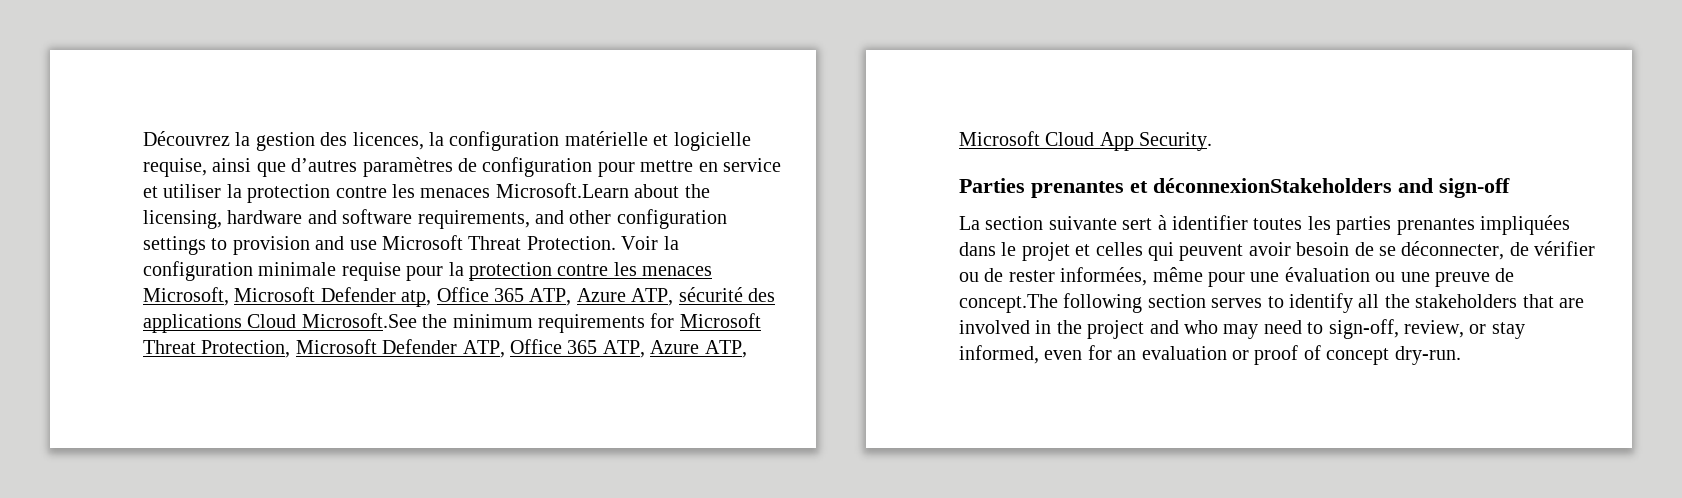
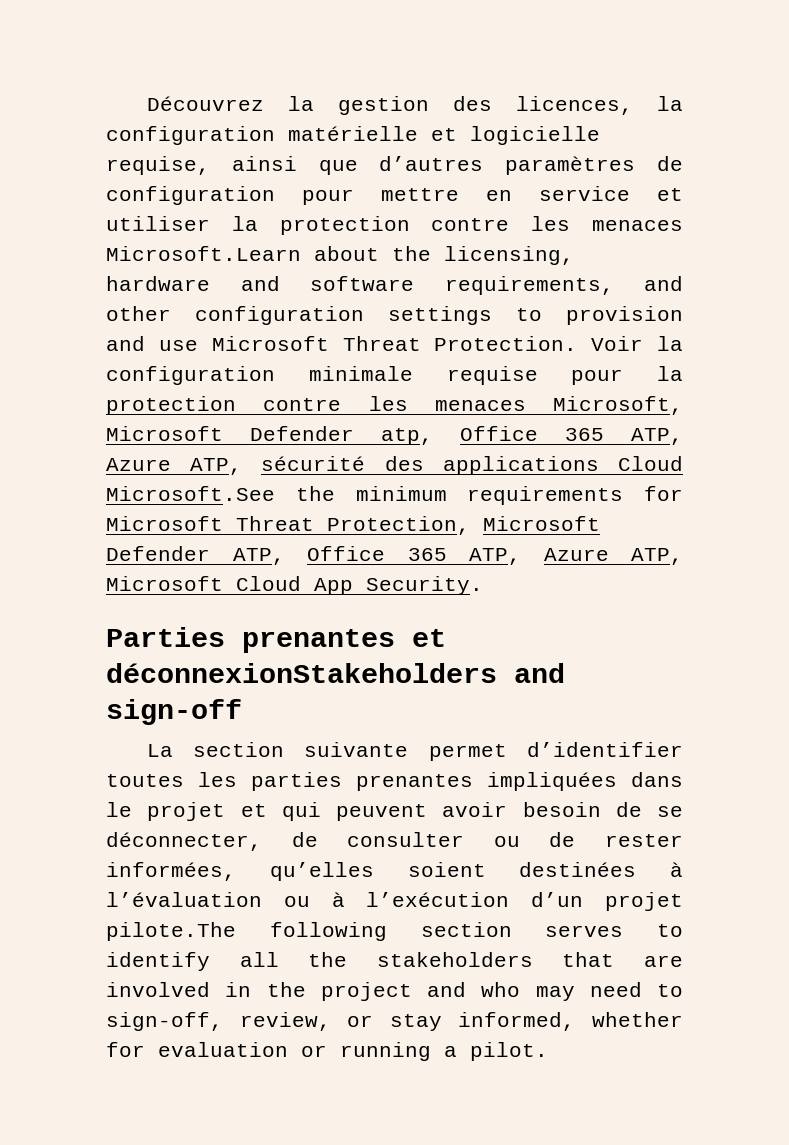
- La section suivante sert à identifier toutes les parties prenantes impliquées dans le projet et celles qui peuvent avoir besoin de se déconnecter, de vérifier ou de rester informées, même pour une évaluation ou une preuve de concept.The following section serves to identify all the stakeholders that are involved in the project and who may need to sign-off, review, or stay informed, even for an evaluation or proof of concept dry-run.
+ La section suivante permet d’identifier toutes les parties prenantes impliquées dans le projet et qui peuvent avoir besoin de se déconnecter, de consulter ou de rester informées, qu’elles soient destinées à l’évaluation ou à l’exécution d’un projet pilote.The following section serves to identify all the stakeholders that are involved in the project and who may need to sign-off, review, or stay informed, whether for evaluation or running a pilot.

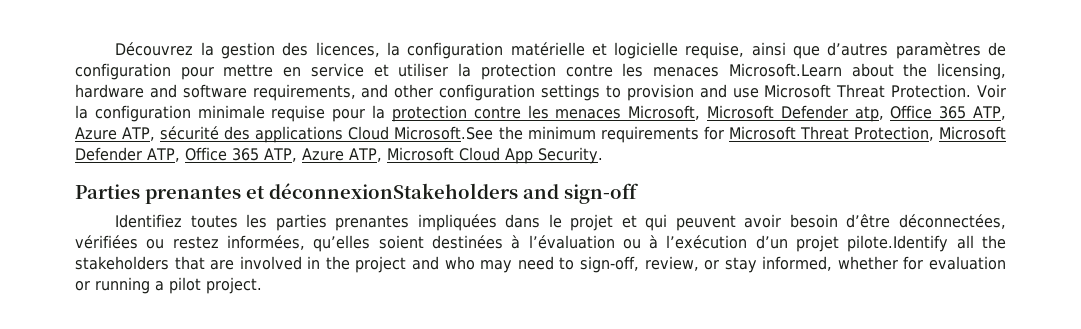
- La section suivante permet d’identifier toutes les parties prenantes impliquées dans le projet et qui peuvent avoir besoin de se déconnecter, de consulter ou de rester informées, qu’elles soient destinées à l’évaluation ou à l’exécution d’un projet pilote.The following section serves to identify all the stakeholders that are involved in the project and who may need to sign-off, review, or stay informed, whether for evaluation or running a pilot.
+ Identifiez toutes les parties prenantes impliquées dans le projet et qui peuvent avoir besoin d’être déconnectées, vérifiées ou restez informées, qu’elles soient destinées à l’évaluation ou à l’exécution d’un projet pilote.Identify all the stakeholders that are involved in the project and who may need to sign-off, review, or stay informed, whether for evaluation or running a pilot project.

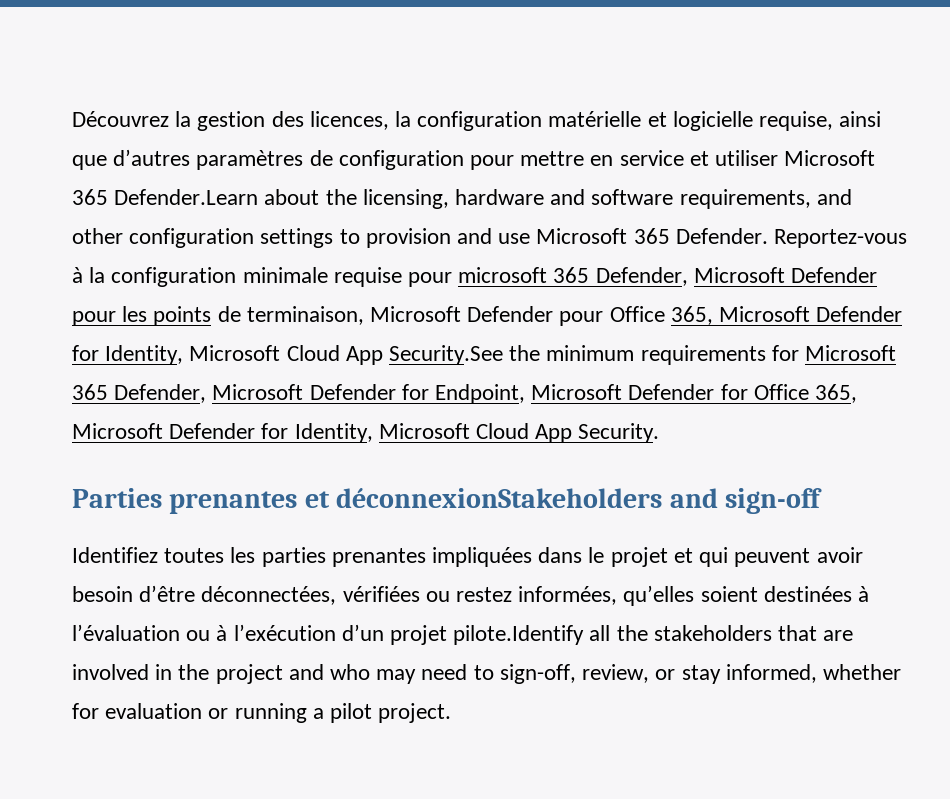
- Découvrez la gestion des licences, la configuration matérielle et logicielle requise, ainsi que d’autres paramètres de configuration pour mettre en service et utiliser la protection contre les menaces Microsoft.Learn about the licensing, hardware and software requirements, and other configuration settings to provision and use Microsoft Threat Protection. Voir la configuration minimale requise pour la protection contre les menaces Microsoft, Microsoft Defender atp, Office 365 ATP, Azure ATP, sécurité des applications Cloud Microsoft.See the minimum requirements for Microsoft Threat Protection, Microsoft Defender ATP, Office 365 ATP, Azure ATP, Microsoft Cloud App Security.
+ Découvrez la gestion des licences, la configuration matérielle et logicielle requise, ainsi que d’autres paramètres de configuration pour mettre en service et utiliser Microsoft 365 Defender.Learn about the licensing, hardware and software requirements, and other configuration settings to provision and use Microsoft 365 Defender. Reportez-vous à la configuration minimale requise pour microsoft 365 Defender, Microsoft Defender pour les points de terminaison, Microsoft Defender pour Office 365, Microsoft Defender for Identity, Microsoft Cloud App Security.See the minimum requirements for Microsoft 365 Defender, Microsoft Defender for Endpoint, Microsoft Defender for Office 365, Microsoft Defender for Identity, Microsoft Cloud App Security.

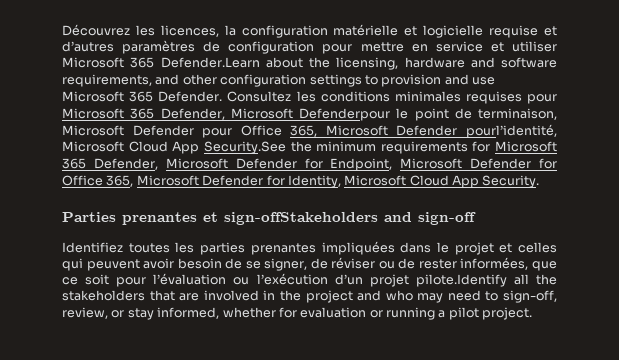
- Découvrez la gestion des licences, la configuration matérielle et logicielle requise, ainsi que d’autres paramètres de configuration pour mettre en service et utiliser Microsoft 365 Defender.Learn about the licensing, hardware and software requirements, and other configuration settings to provision and use Microsoft 365 Defender.
+ Découvrez les licences, la configuration matérielle et logicielle requise et d’autres paramètres de configuration pour mettre en service et utiliser Microsoft 365 Defender.Learn about the licensing, hardware and software requirements, and other configuration settings to provision and use Microsoft 365 Defender.
- Reportez-vous à la configuration minimale requise pour microsoft 365 Defender, Microsoft Defender pour les points de terminaison, Microsoft Defender pour Office 365, Microsoft Defender for Identity, Microsoft Cloud App Security.See the minimum requirements for Microsoft 365 Defender, Microsoft Defender for Endpoint, Microsoft Defender for Office 365, Microsoft Defender for Identity, Microsoft Cloud App Security.
+ Consultez les conditions minimales requises pour Microsoft 365 Defender, Microsoft Defenderpour le point de terminaison, Microsoft Defender pour Office 365, Microsoft Defender pourl’identité, Microsoft Cloud App Security.See the minimum requirements for Microsoft 365 Defender, Microsoft Defender for Endpoint, Microsoft Defender for Office 365, Microsoft Defender for Identity, Microsoft Cloud App Security.
- Parties prenantes et déconnexionStakeholders and sign-off
+ Parties prenantes et sign-offStakeholders and sign-off
- Identifiez toutes les parties prenantes impliquées dans le projet et qui peuvent avoir besoin d’être déconnectées, vérifiées ou restez informées, qu’elles soient destinées à l’évaluation ou à l’exécution d’un projet pilote.Identify all the stakeholders that are involved in the project and who may need to sign-off, review, or stay informed, whether for evaluation or running a pilot project.
+ Identifiez toutes les parties prenantes impliquées dans le projet et celles qui peuvent avoir besoin de se signer, de réviser ou de rester informées, que ce soit pour l’évaluation ou l’exécution d’un projet pilote.Identify all the stakeholders that are involved in the project and who may need to sign-off, review, or stay informed, whether for evaluation or running a pilot project.

